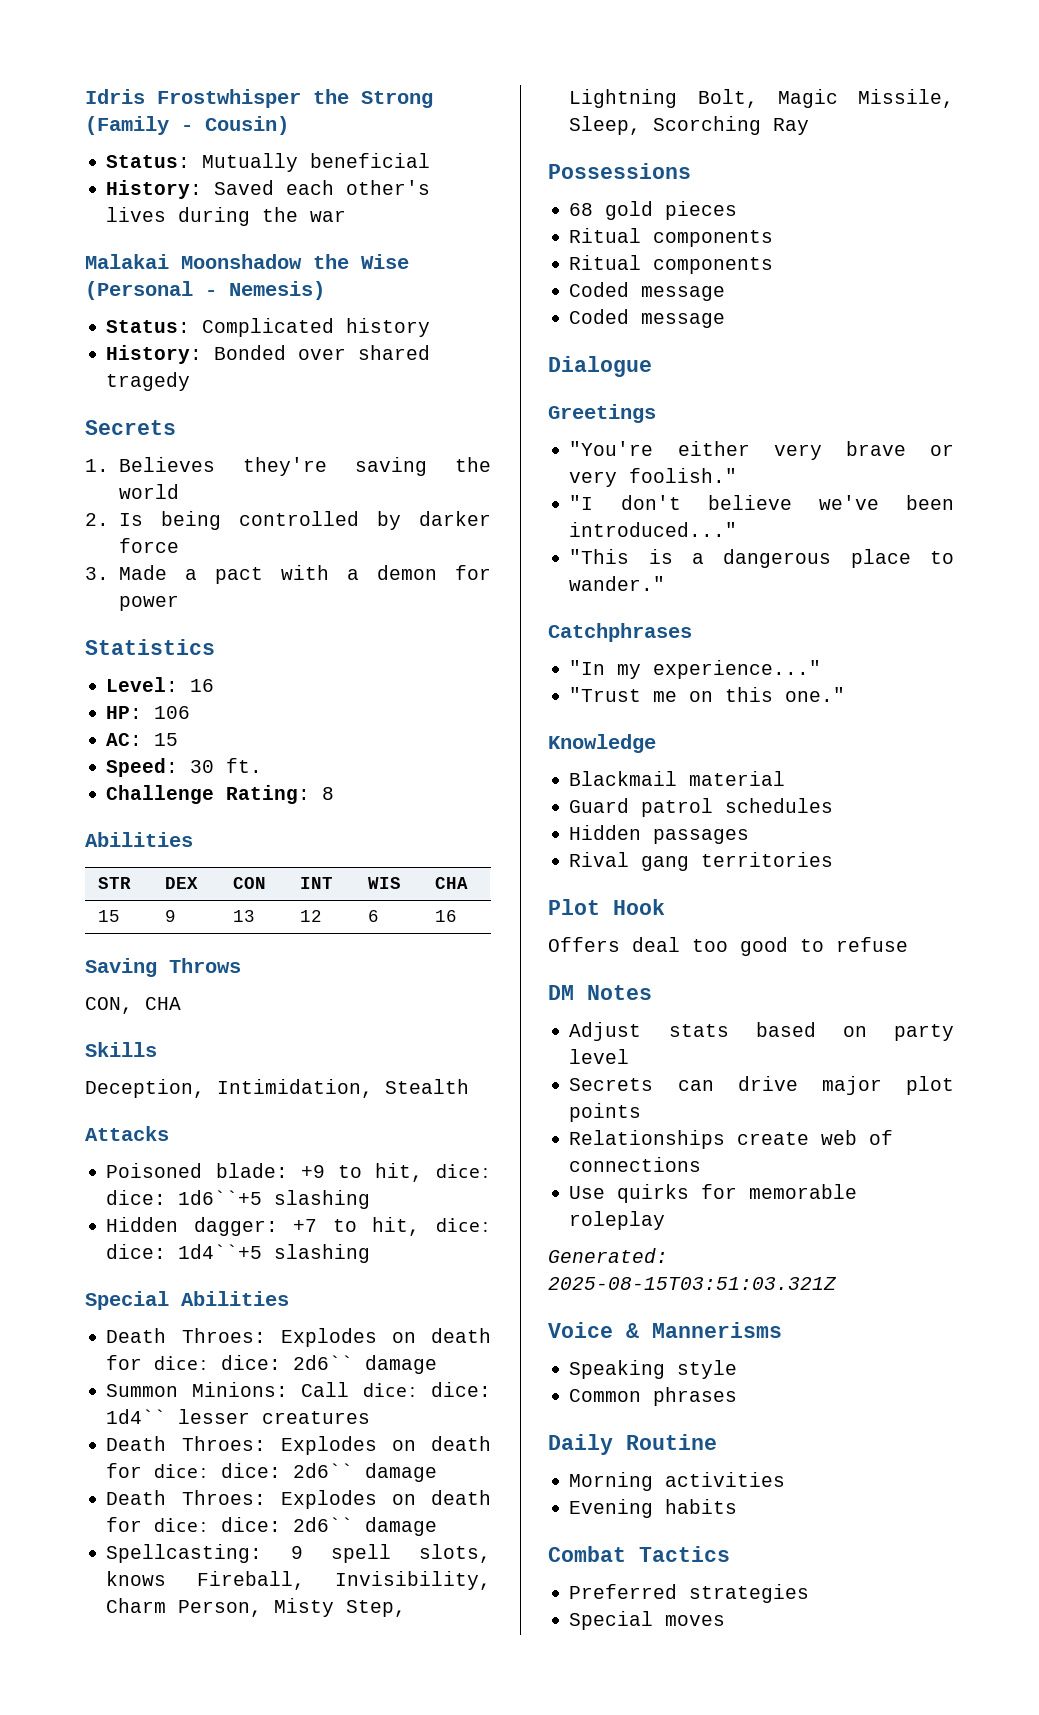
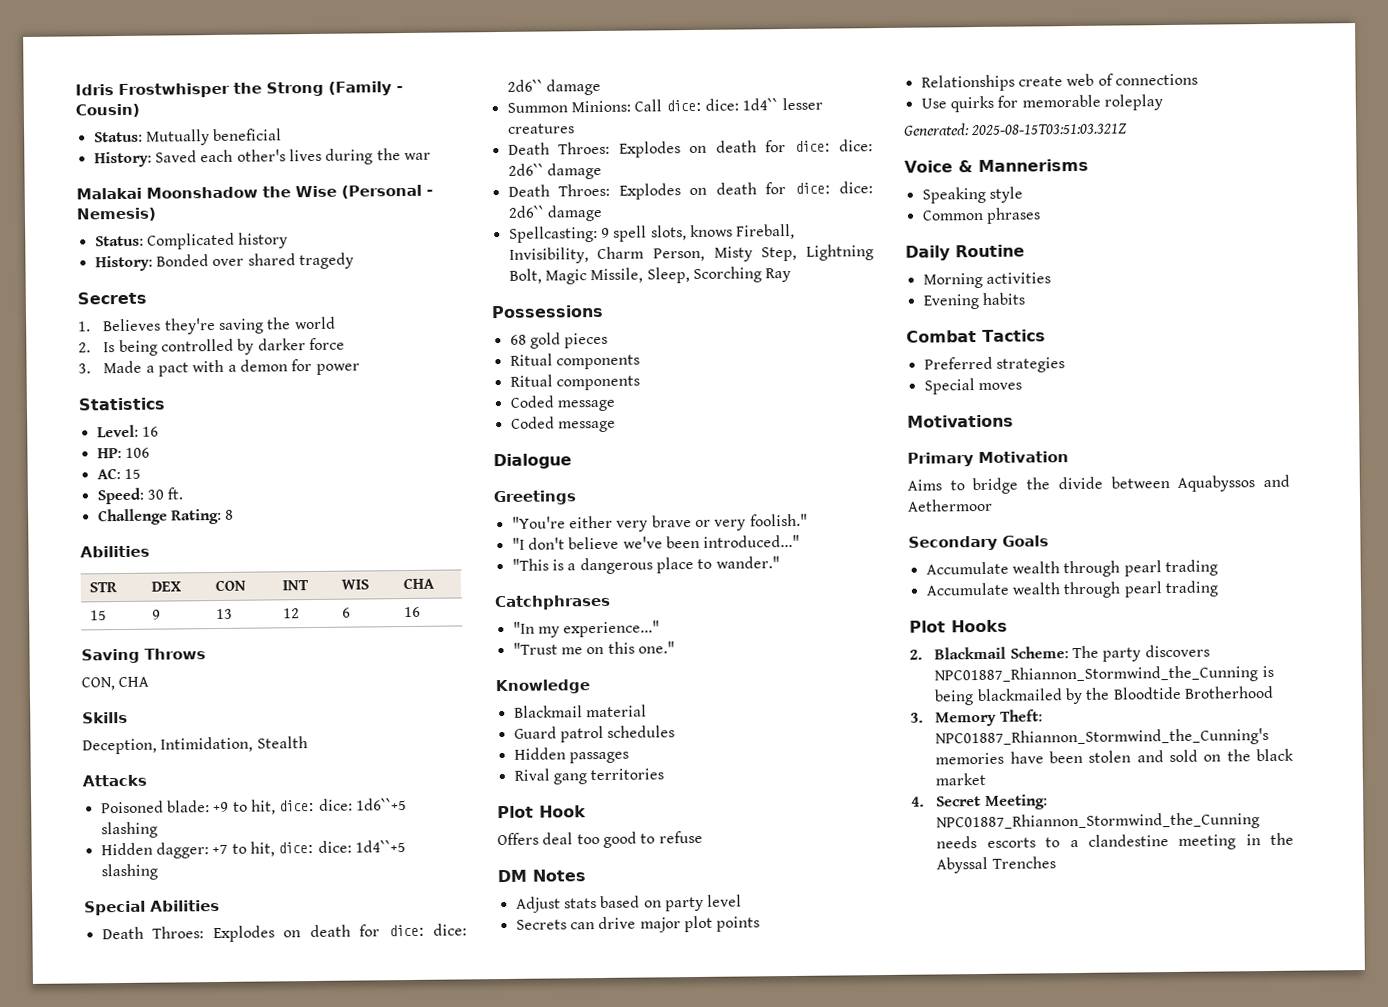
+ Motivations
+ Primary Motivation
+ Aims to bridge the divide between Aquabyssos and Aethermoor
+ Secondary Goals
+ Accumulate wealth through pearl trading
+ Accumulate wealth through pearl trading
+ Plot Hooks
+ 2. Blackmail Scheme: The party discovers NPC01887_Rhiannon_Stormwind_the_Cunning is being blackmailed by the Bloodtide Brotherhood
+ 3. Memory Theft: NPC01887_Rhiannon_Stormwind_the_Cunning's memories have been stolen and sold on the black market
+ 4. Secret Meeting: NPC01887_Rhiannon_Stormwind_the_Cunning needs escorts to a clandestine meeting in the Abyssal Trenches

